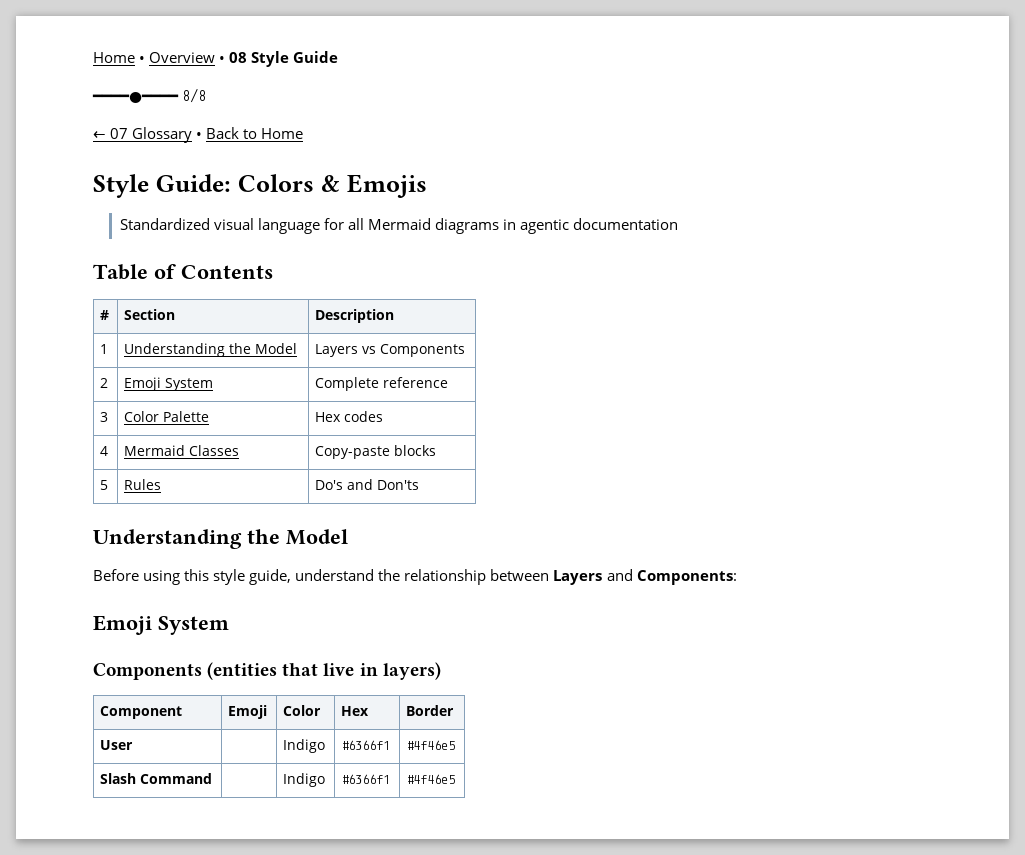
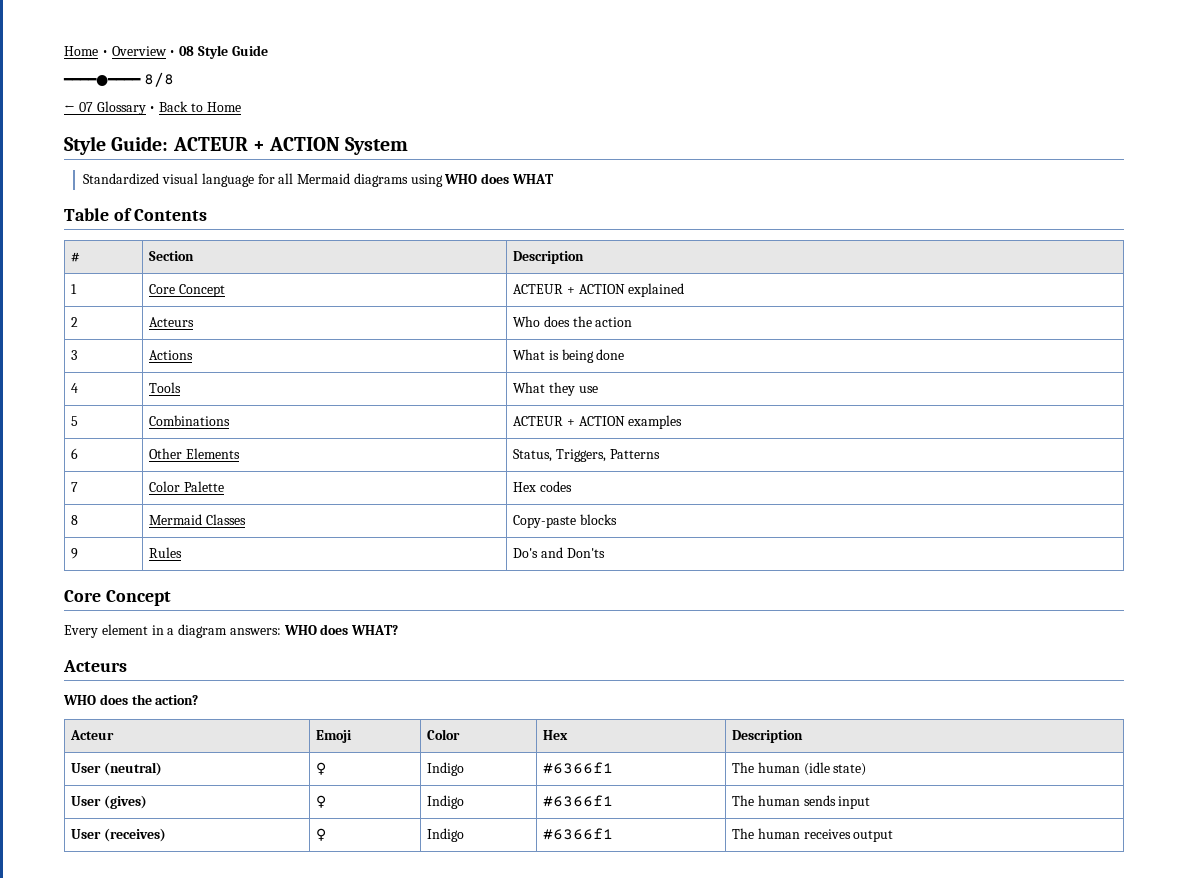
- Style Guide: Colors & Emojis
+ Style Guide: ACTEUR + ACTION System
- Standardized visual language for all Mermaid diagrams in agentic documentation
+ Standardized visual language for all Mermaid diagrams using WHO does WHAT
- 1 | Understanding the Model | Layers vs Components
- 2 | Emoji System | Complete reference
- 3 | Color Palette | Hex codes
+ 1 | Core Concept | ACTEUR + ACTION explained
+ 2 | Acteurs | Who does the action
+ 3 | Actions | What is being done
+ 4 | Tools | What they use
+ 5 | Combinations | ACTEUR + ACTION examples
+ 6 | Other Elements | Status, Triggers, Patterns
+ 7 | Color Palette | Hex codes
- 4 | Mermaid Classes | Copy-paste blocks
+ 8 | Mermaid Classes | Copy-paste blocks
- 5 | Rules | Do's and Don'ts
- Understanding the Model
- Before using this style guide, understand the relationship between Layers and Components:
- Emoji System
- Components (entities that live in layers)
- Component | Emoji | Color | Hex | Border
- User | | Indigo | #6366f1 | #4f46e5
- Slash Command | | Indigo | #6366f1 | #4f46e5
+ 9 | Rules | Do's and Don'ts
+ Core Concept
+ Every element in a diagram answers: WHO does WHAT?
+ Acteurs
+ WHO does the action?
+ Acteur | Emoji | Color | Hex | Description
+ User (neutral) | ♀ | Indigo | #6366f1 | The human (idle state)
+ User (gives) | ♀ | Indigo | #6366f1 | The human sends input
+ User (receives) | ♀ | Indigo | #6366f1 | The human receives output

